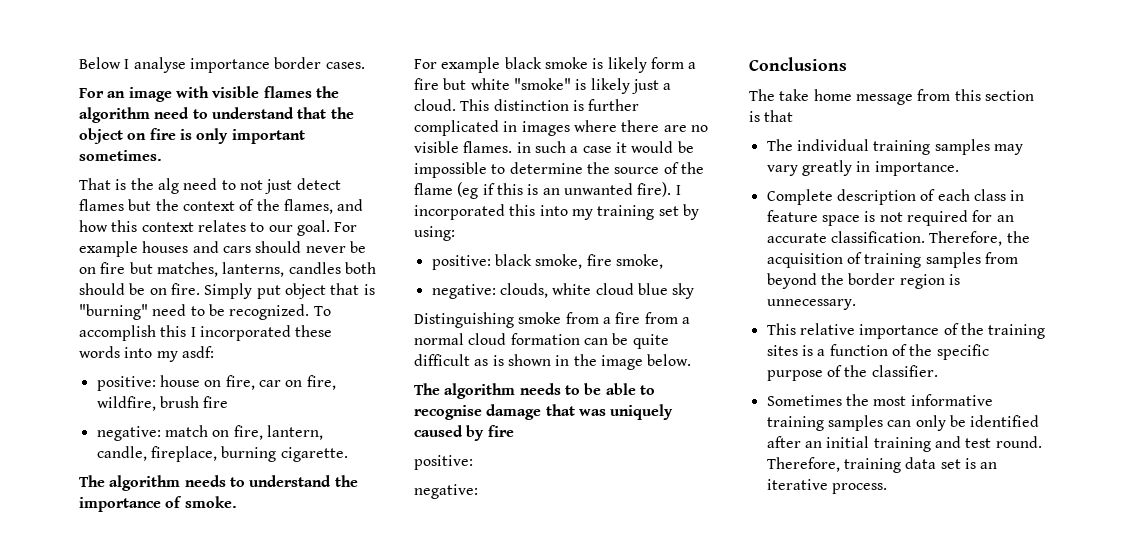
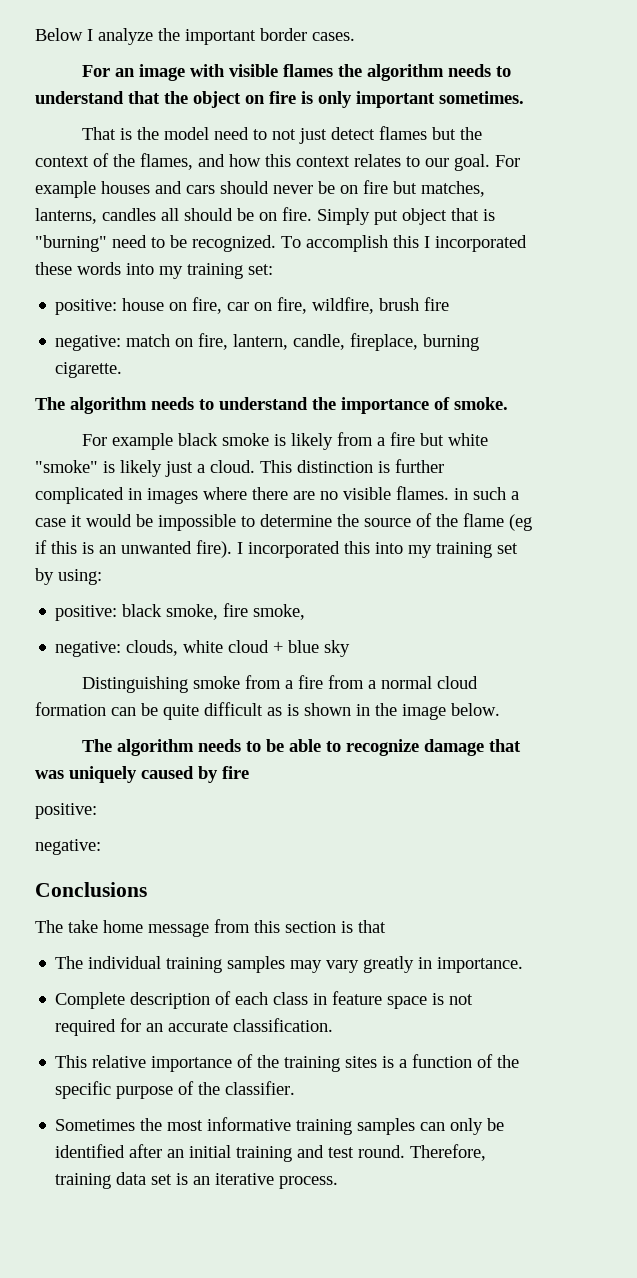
- Below I analyse importance border cases.
+ Below I analyze the important border cases.
- For an image with visible flames the algorithm need to understand that the object on fire is only important sometimes.
+ For an image with visible flames the algorithm needs to understand that the object on fire is only important sometimes.
- That is the alg need to not just detect flames but the context of the flames, and how this context relates to our goal.
+ That is the model need to not just detect flames but the context of the flames, and how this context relates to our goal.
- For example houses and cars should never be on fire but matches, lanterns, candles both should be on fire.
+ For example houses and cars should never be on fire but matches, lanterns, candles all should be on fire.
- To accomplish this I incorporated these words into my asdf:
+ To accomplish this I incorporated these words into my training set:
- For example black smoke is likely form a fire but white "smoke" is likely just a cloud.
+ For example black smoke is likely from a fire but white "smoke" is likely just a cloud.
- negative: clouds, white cloud blue sky
+ negative: clouds, white cloud + blue sky
- The algorithm needs to be able to recognise damage that was uniquely caused by fire
+ The algorithm needs to be able to recognize damage that was uniquely caused by fire
- Therefore, the acquisition of training samples from beyond the border region is unnecessary.

